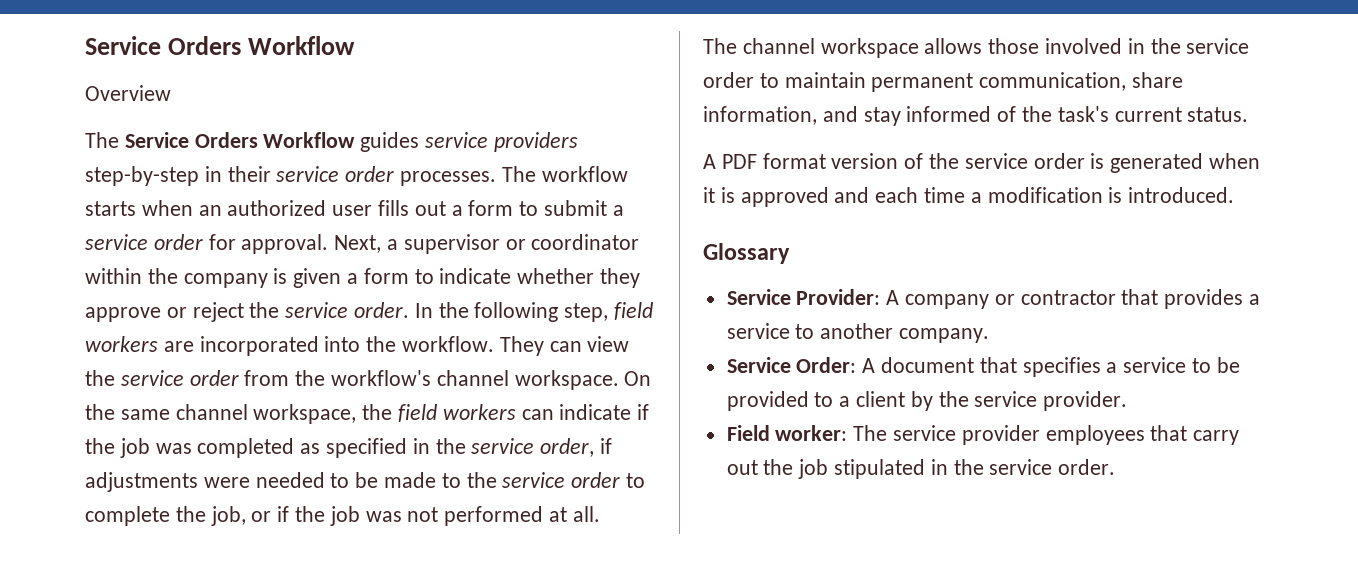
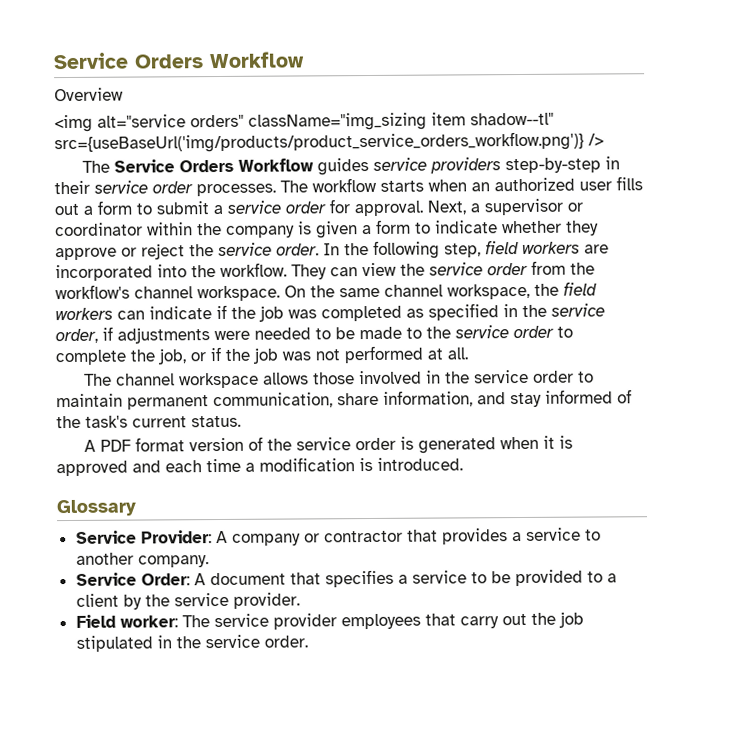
+ <img alt="service orders" className="img_sizing item shadow--tl" src={useBaseUrl('img/products/product_service_orders_workflow.png')} />

